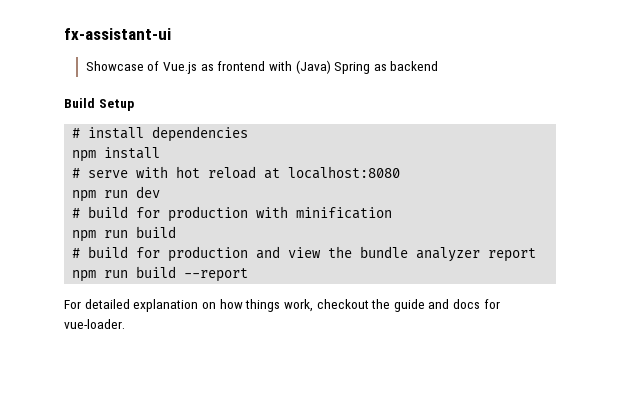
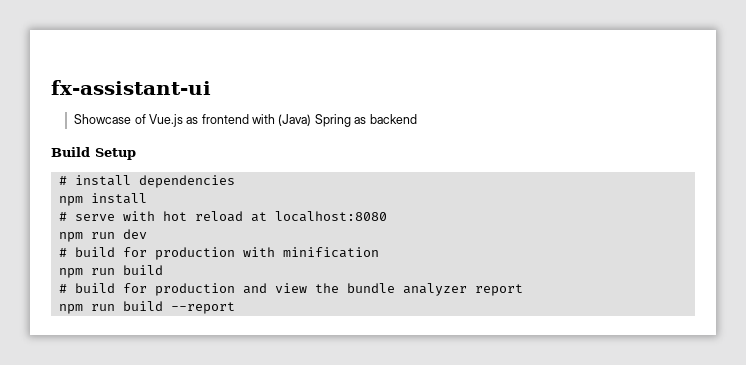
- For detailed explanation on how things work, checkout the guide and docs for vue-loader.

